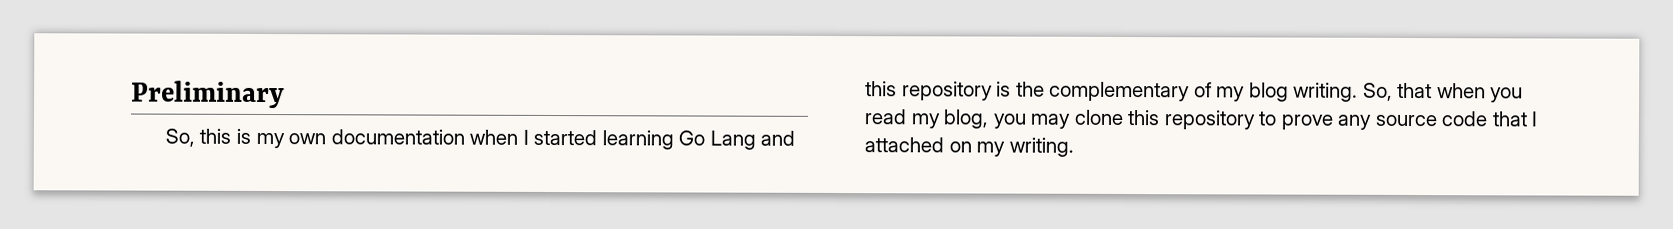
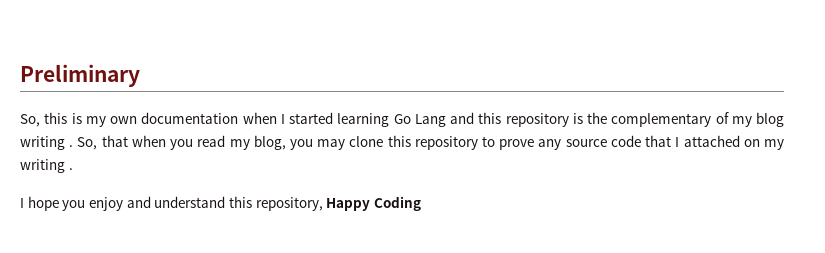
- So, this is my own documentation when I started learning Go Lang and this repository is the complementary of my blog writing.
+ So, this is my own documentation when I started learning Go Lang and this repository is the complementary of my blog writing .
- So, that when you read my blog, you may clone this repository to prove any source code that I attached on my writing.
+ So, that when you read my blog, you may clone this repository to prove any source code that I attached on my writing .
+ I hope you enjoy and understand this repository, Happy Coding

